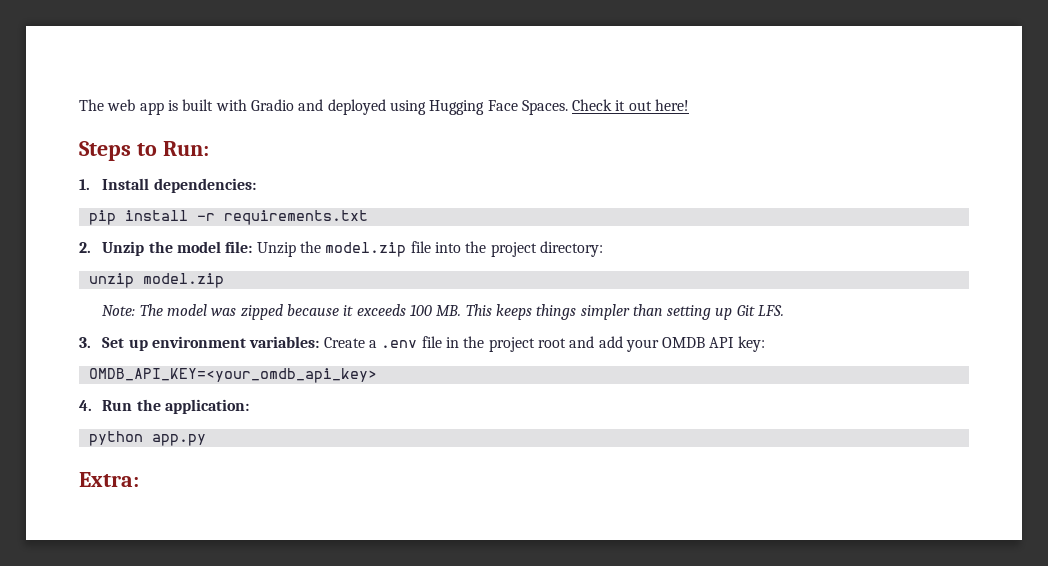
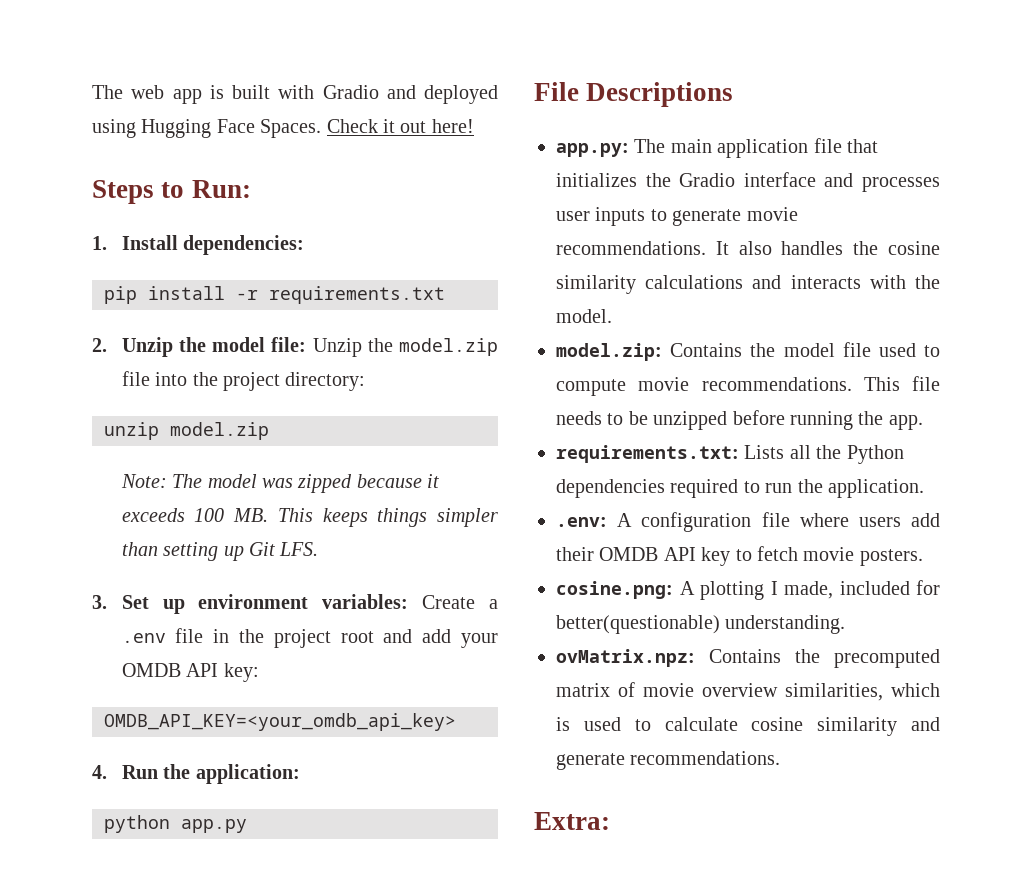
+ File Descriptions
+ app.py: The main application file that initializes the Gradio interface and processes user inputs to generate movie recommendations. It also handles the cosine similarity calculations and interacts with the model.
+ model.zip: Contains the model file used to compute movie recommendations. This file needs to be unzipped before running the app.
+ requirements.txt: Lists all the Python dependencies required to run the application.
+ .env: A configuration file where users add their OMDB API key to fetch movie posters.
+ cosine.png: A plotting I made, included for better(questionable) understanding.
+ ovMatrix.npz: Contains the precomputed matrix of movie overview similarities, which is used to calculate cosine similarity and generate recommendations.

